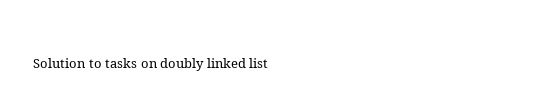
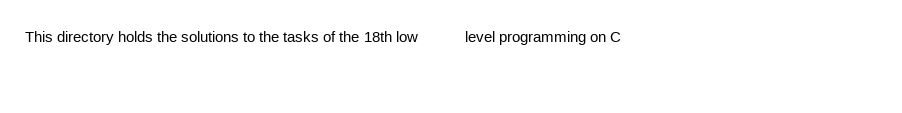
- Solution to tasks on doubly linked list
+ This directory holds the solutions to the tasks of the 18th low level programming on C

